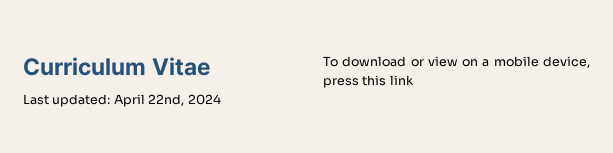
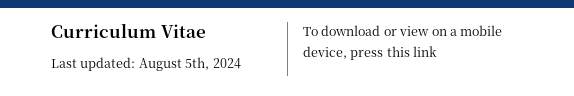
- Last updated: April 22nd, 2024
+ Last updated: August 5th, 2024

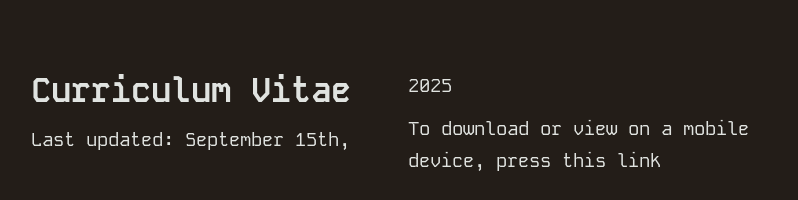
- Last updated: August 5th, 2024
+ Last updated: September 15th, 2025

